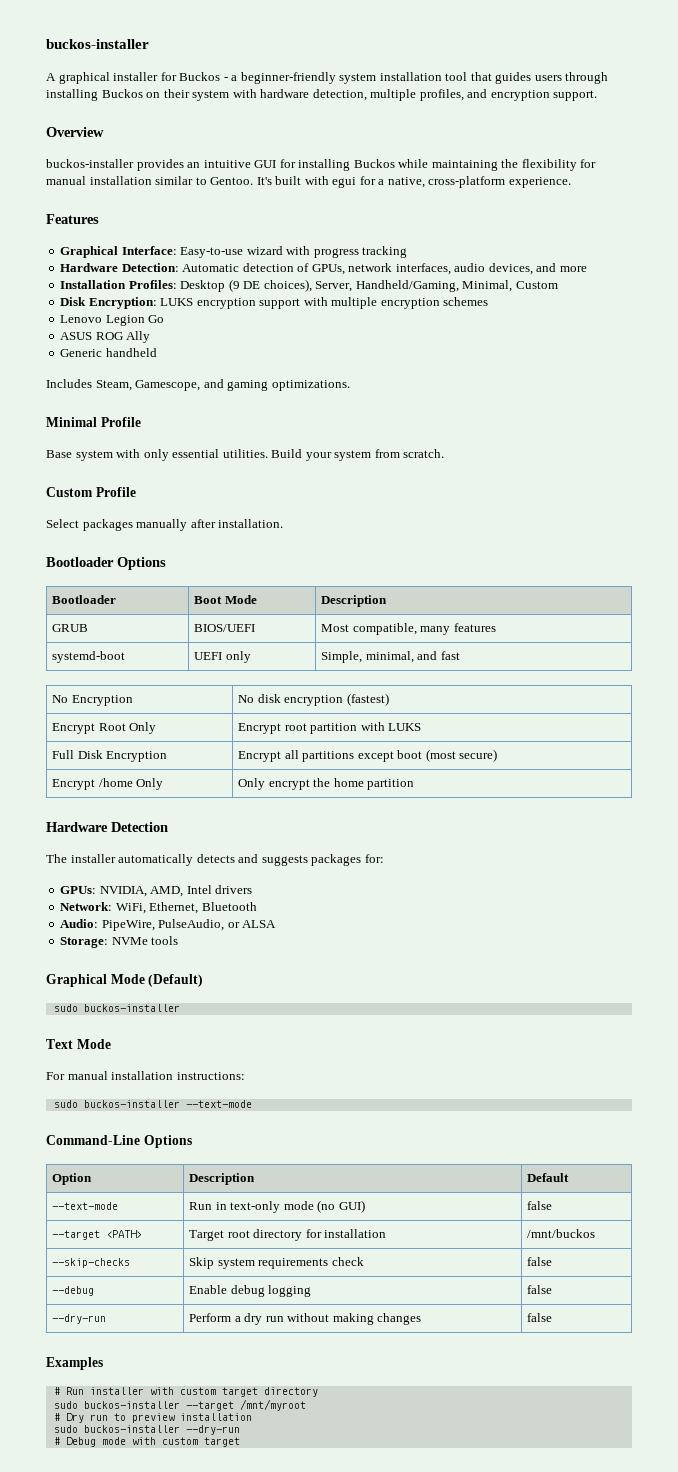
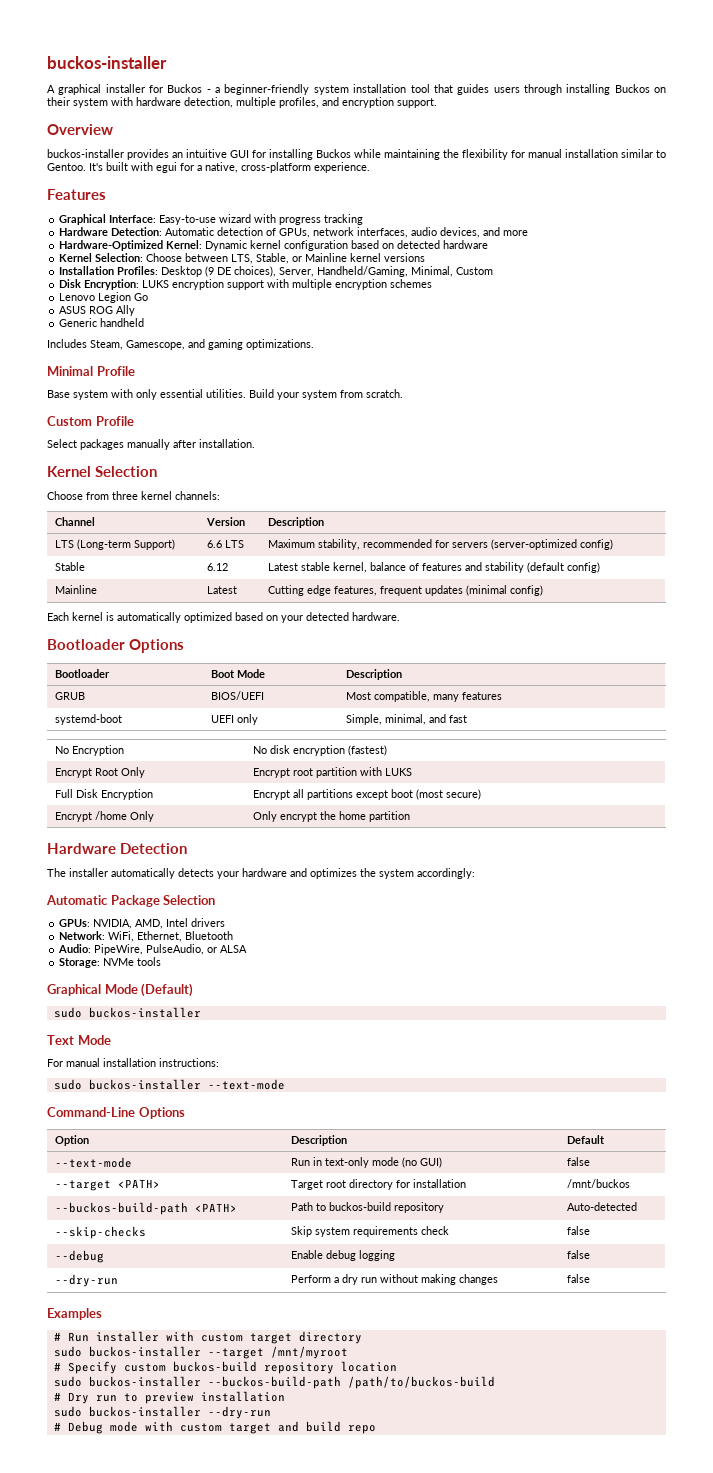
+ Hardware-Optimized Kernel: Dynamic kernel configuration based on detected hardware
+ Kernel Selection: Choose between LTS, Stable, or Mainline kernel versions
+ Kernel Selection
+ Choose from three kernel channels:
+ Channel | Version | Description
+ LTS (Long-term Support) | 6.6 LTS | Maximum stability, recommended for servers (server-optimized config)
+ Stable | 6.12 | Latest stable kernel, balance of features and stability (default config)
+ Mainline | Latest | Cutting edge features, frequent updates (minimal config)
+ Each kernel is automatically optimized based on your detected hardware.
- The installer automatically detects and suggests packages for:
+ The installer automatically detects your hardware and optimizes the system accordingly:
+ Automatic Package Selection
+ --buckos-build-path <PATH> | Path to buckos-build repository | Auto-detected
+ # Specify custom buckos-build repository location
+ sudo buckos-installer --buckos-build-path /path/to/buckos-build
- # Debug mode with custom target
+ # Debug mode with custom target and build repo

